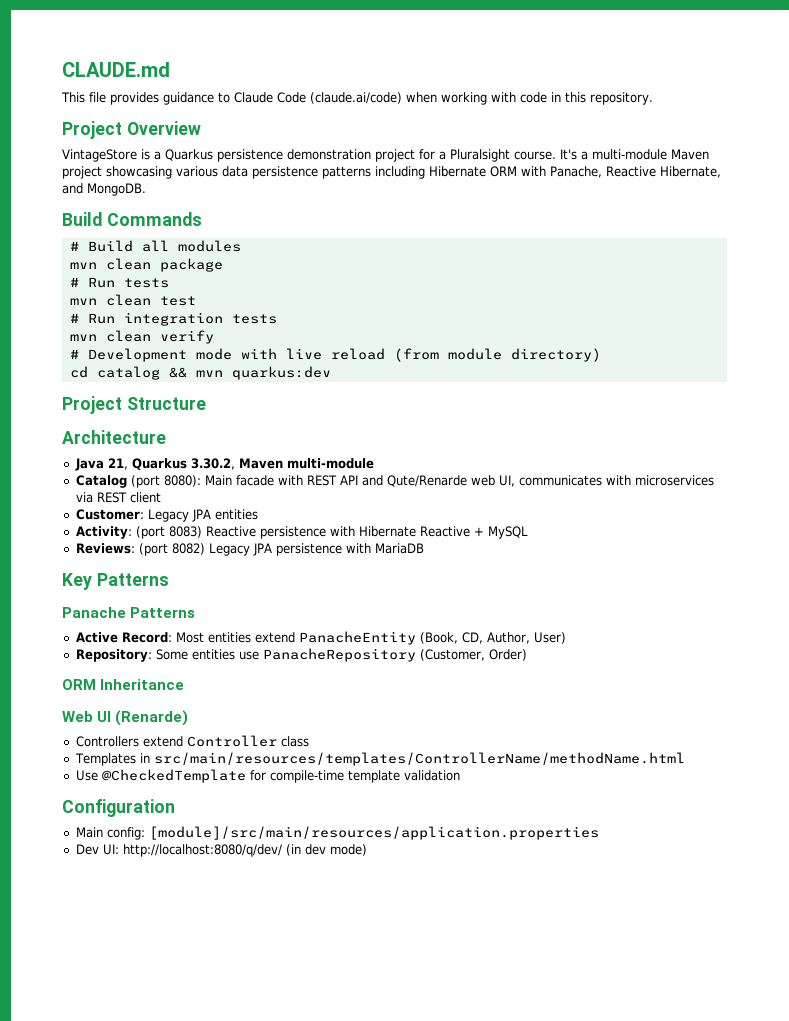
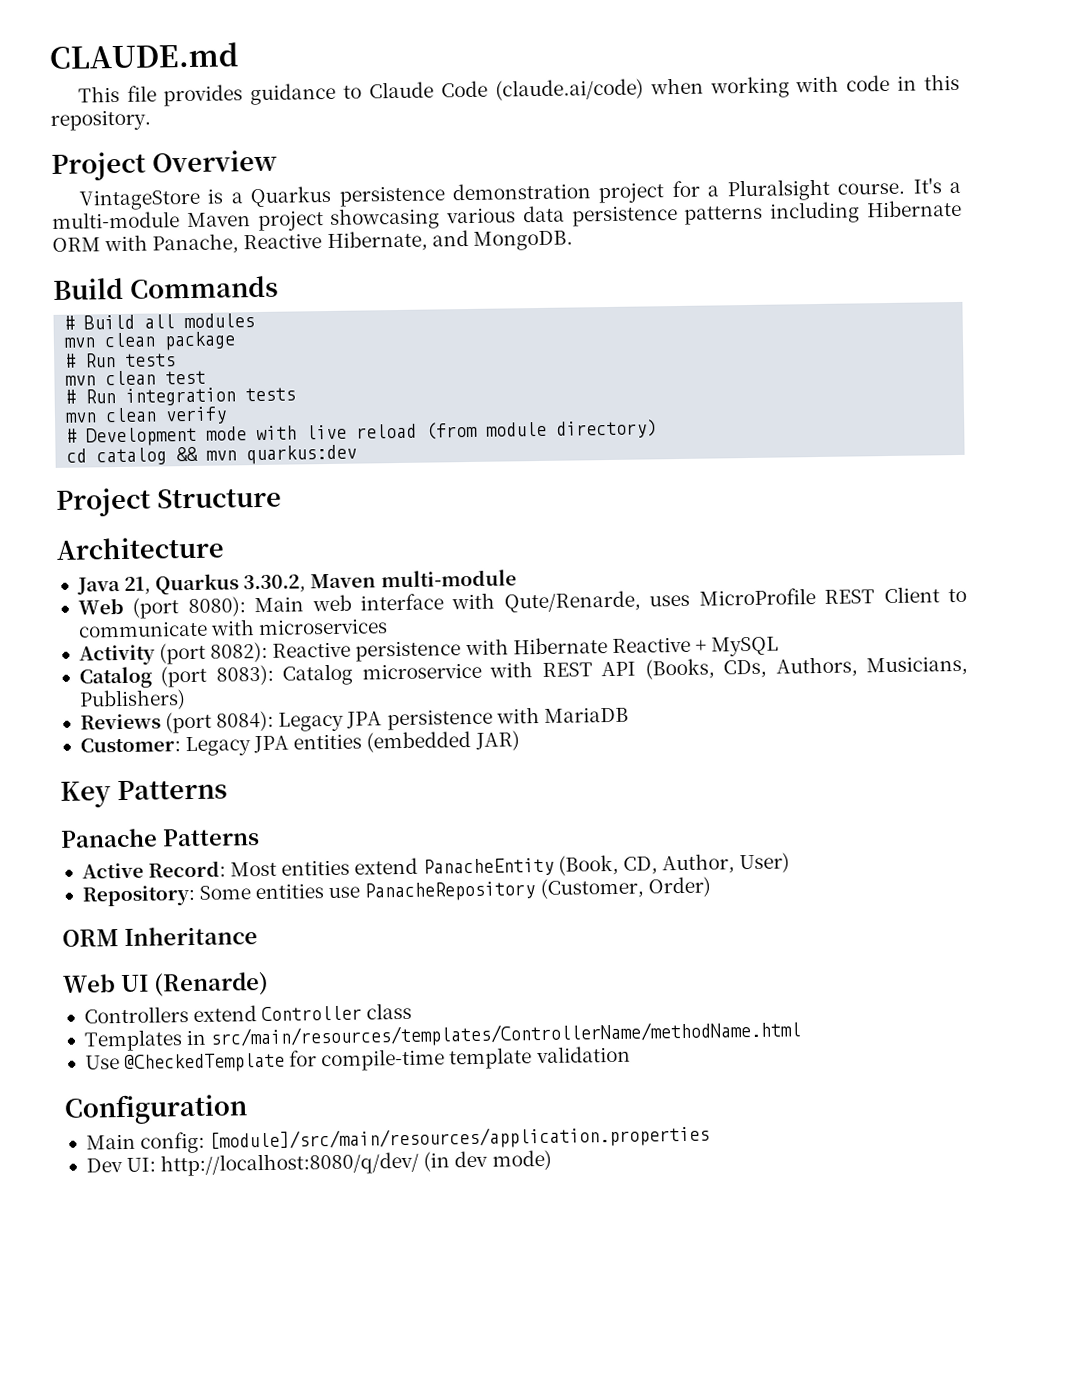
- Catalog (port 8080): Main facade with REST API and Qute/Renarde web UI, communicates with microservices via REST client
- Customer: Legacy JPA entities
- Activity: (port 8083) Reactive persistence with Hibernate Reactive + MySQL
+ Web (port 8080): Main web interface with Qute/Renarde, uses MicroProfile REST Client to communicate with microservices
+ Activity (port 8082): Reactive persistence with Hibernate Reactive + MySQL
- Reviews: (port 8082) Legacy JPA persistence with MariaDB
+ Catalog (port 8083): Catalog microservice with REST API (Books, CDs, Authors, Musicians, Publishers)
+ Reviews (port 8084): Legacy JPA persistence with MariaDB
+ Customer: Legacy JPA entities (embedded JAR)

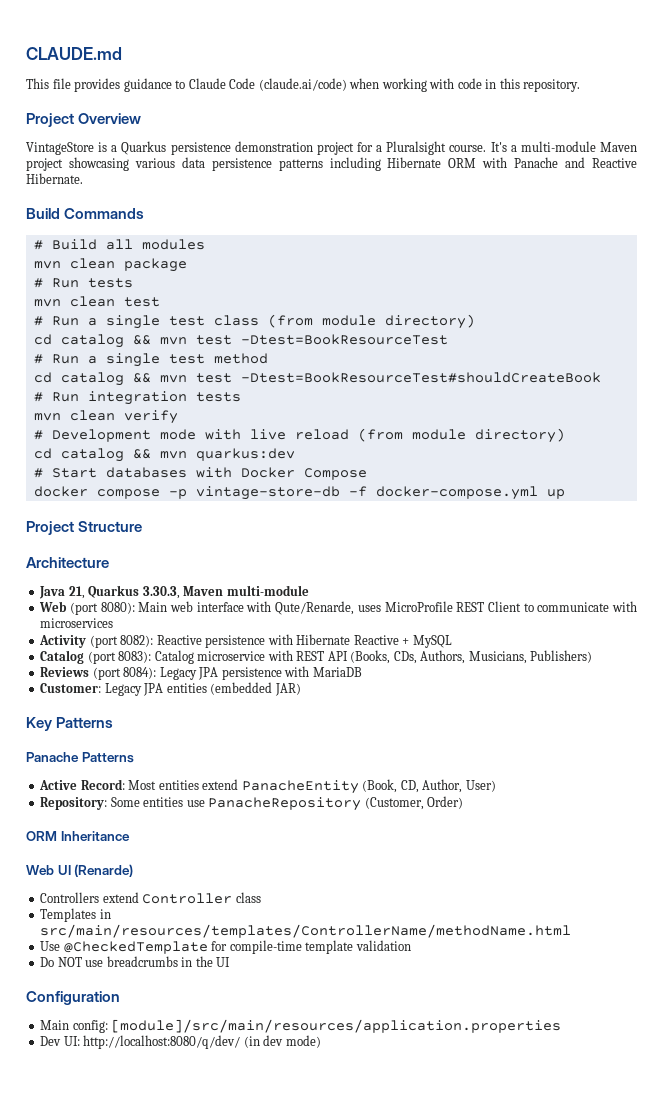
- It's a multi-module Maven project showcasing various data persistence patterns including Hibernate ORM with Panache, Reactive Hibernate, and MongoDB.
+ It's a multi-module Maven project showcasing various data persistence patterns including Hibernate ORM with Panache and Reactive Hibernate.
+ # Run a single test class (from module directory)
+ cd catalog && mvn test -Dtest=BookResourceTest
+ # Run a single test method
+ cd catalog && mvn test -Dtest=BookResourceTest#shouldCreateBook
+ # Start databases with Docker Compose
+ docker compose -p vintage-store-db -f docker-compose.yml up
- Java 21, Quarkus 3.30.2, Maven multi-module
+ Java 21, Quarkus 3.30.3, Maven multi-module
+ Do NOT use breadcrumbs in the UI

